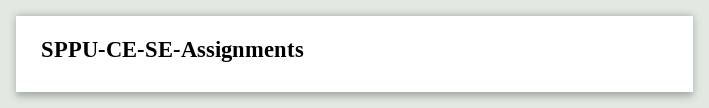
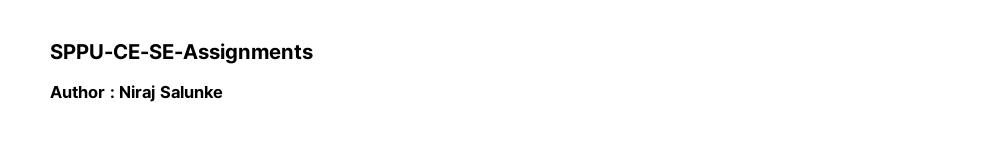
+ Author : Niraj Salunke

